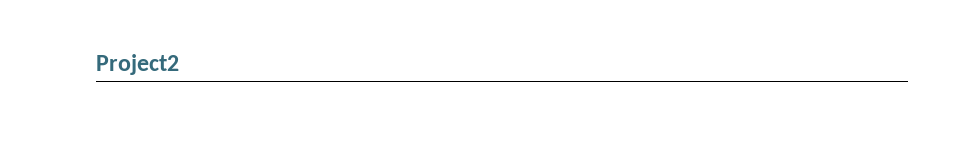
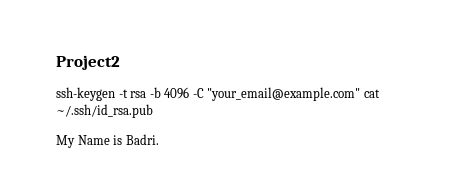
+ ssh-keygen -t rsa -b 4096 -C "your_email@example.com" cat ~/.ssh/id_rsa.pub
+ My Name is Badri.

